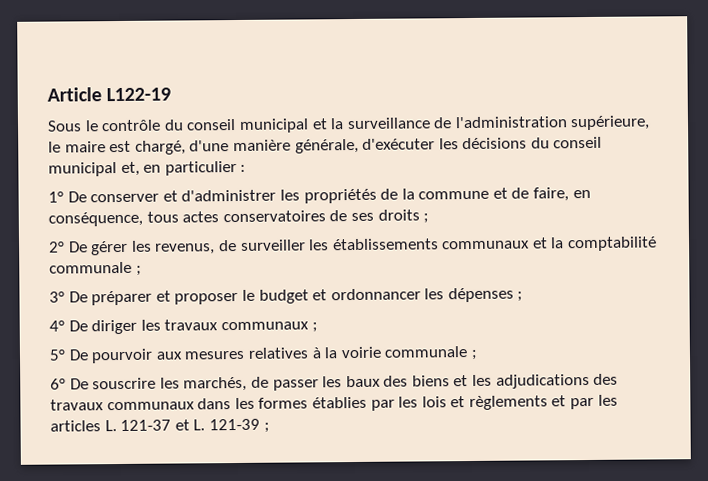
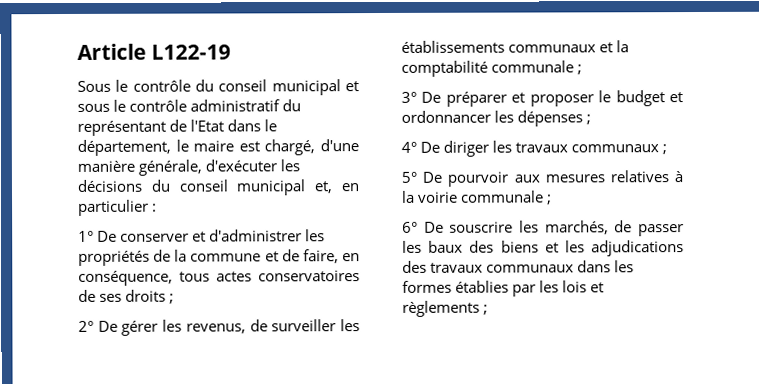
- Sous le contrôle du conseil municipal et la surveillance de l'administration supérieure, le maire est chargé, d'une manière générale, d'exécuter les décisions du conseil municipal et, en particulier :
+ Sous le contrôle du conseil municipal et sous le contrôle administratif du représentant de l'Etat dans le département, le maire est chargé, d'une manière générale, d'exécuter les décisions du conseil municipal et, en particulier :
- 6° De souscrire les marchés, de passer les baux des biens et les adjudications des travaux communaux dans les formes établies par les lois et règlements et par les articles L. 121-37 et L. 121-39 ;
+ 6° De souscrire les marchés, de passer les baux des biens et les adjudications des travaux communaux dans les formes établies par les lois et règlements ;

